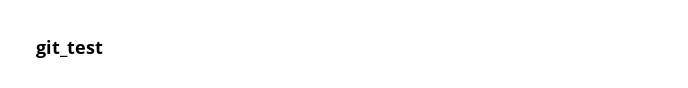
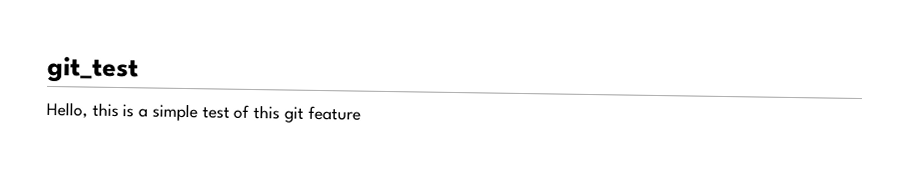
+ Hello, this is a simple test of this git feature

